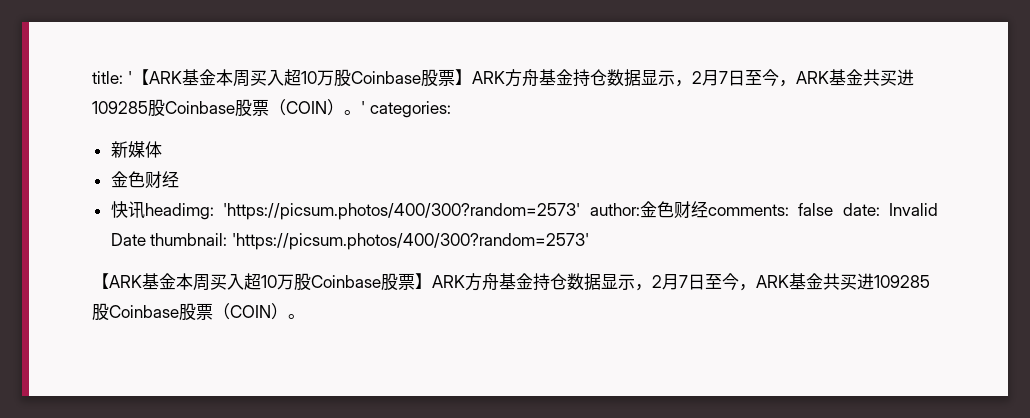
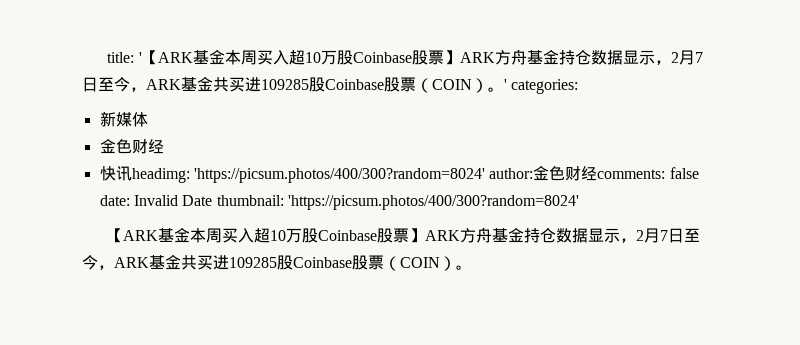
- 快讯headimg: 'https://picsum.photos/400/300?random=2573' author:金色财经comments: false date: Invalid Date thumbnail: 'https://picsum.photos/400/300?random=2573'
+ 快讯headimg: 'https://picsum.photos/400/300?random=8024' author:金色财经comments: false date: Invalid Date thumbnail: 'https://picsum.photos/400/300?random=8024'

